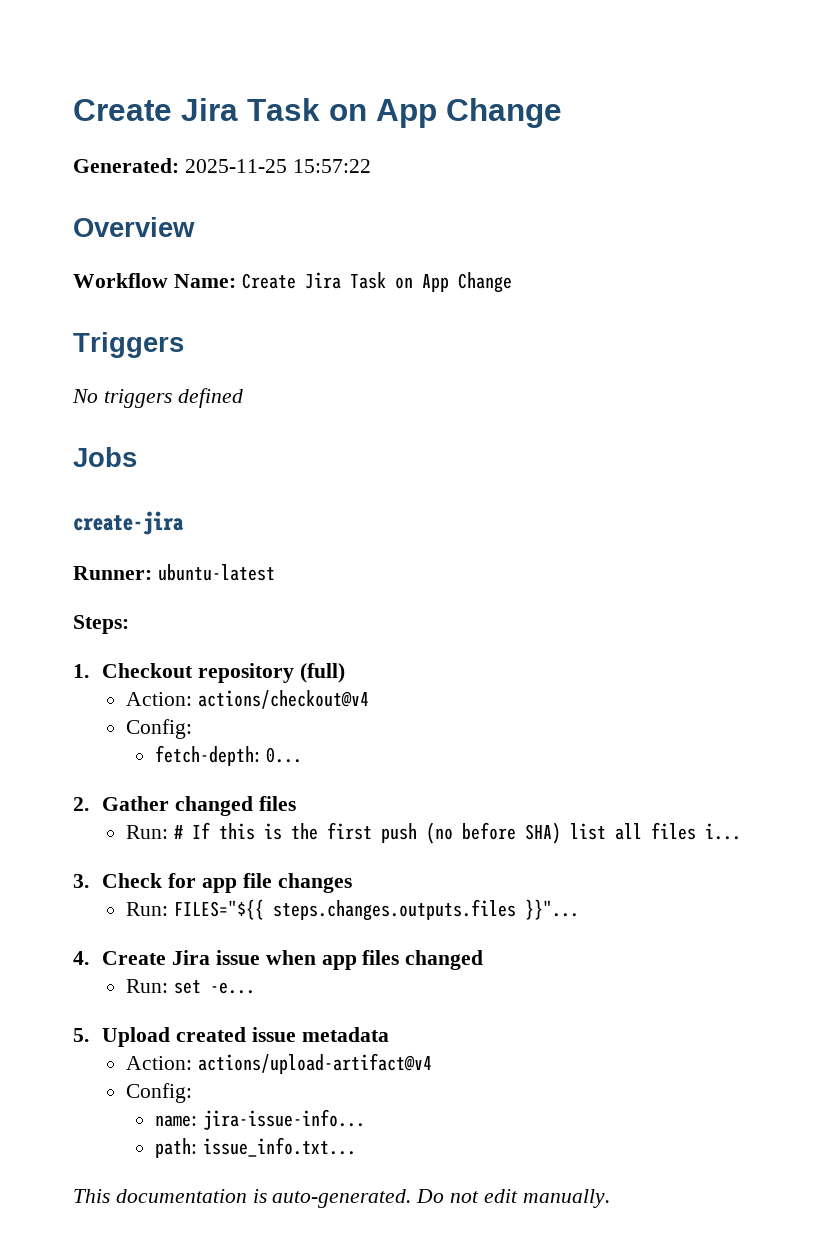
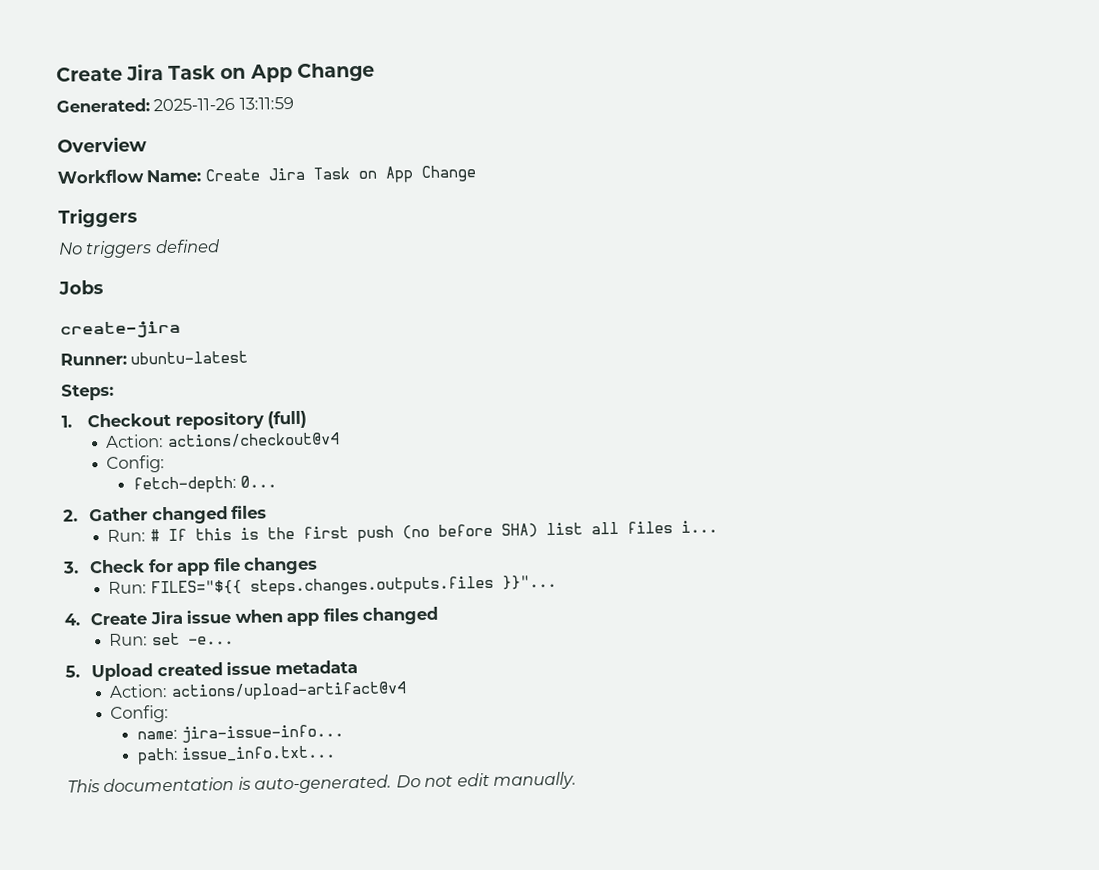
- Generated: 2025-11-25 15:57:22
+ Generated: 2025-11-26 13:11:59

